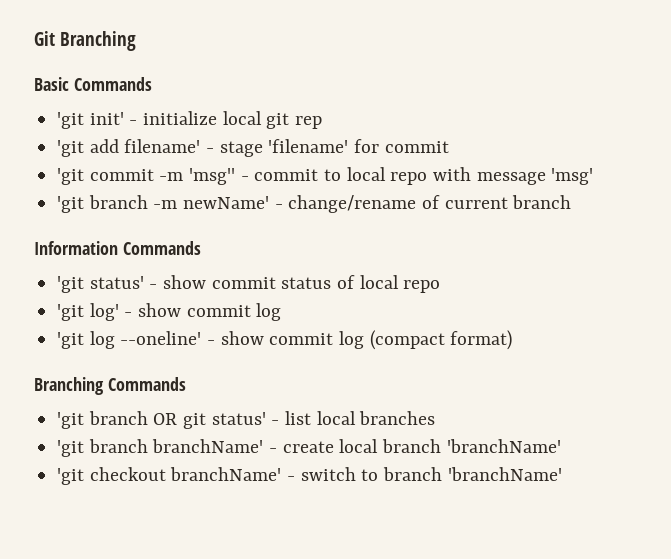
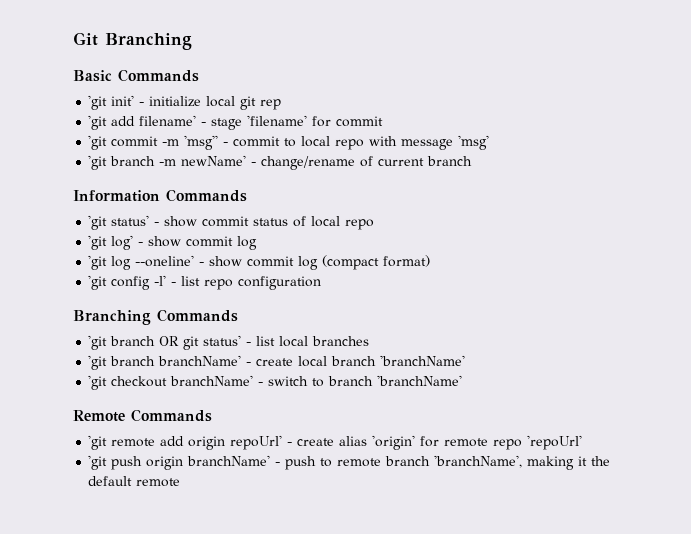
+ 'git config -l' - list repo configuration
+ Remote Commands
+ 'git remote add origin repoUrl' - create alias 'origin' for remote repo 'repoUrl'
+ 'git push origin branchName' - push to remote branch 'branchName', making it the default remote

